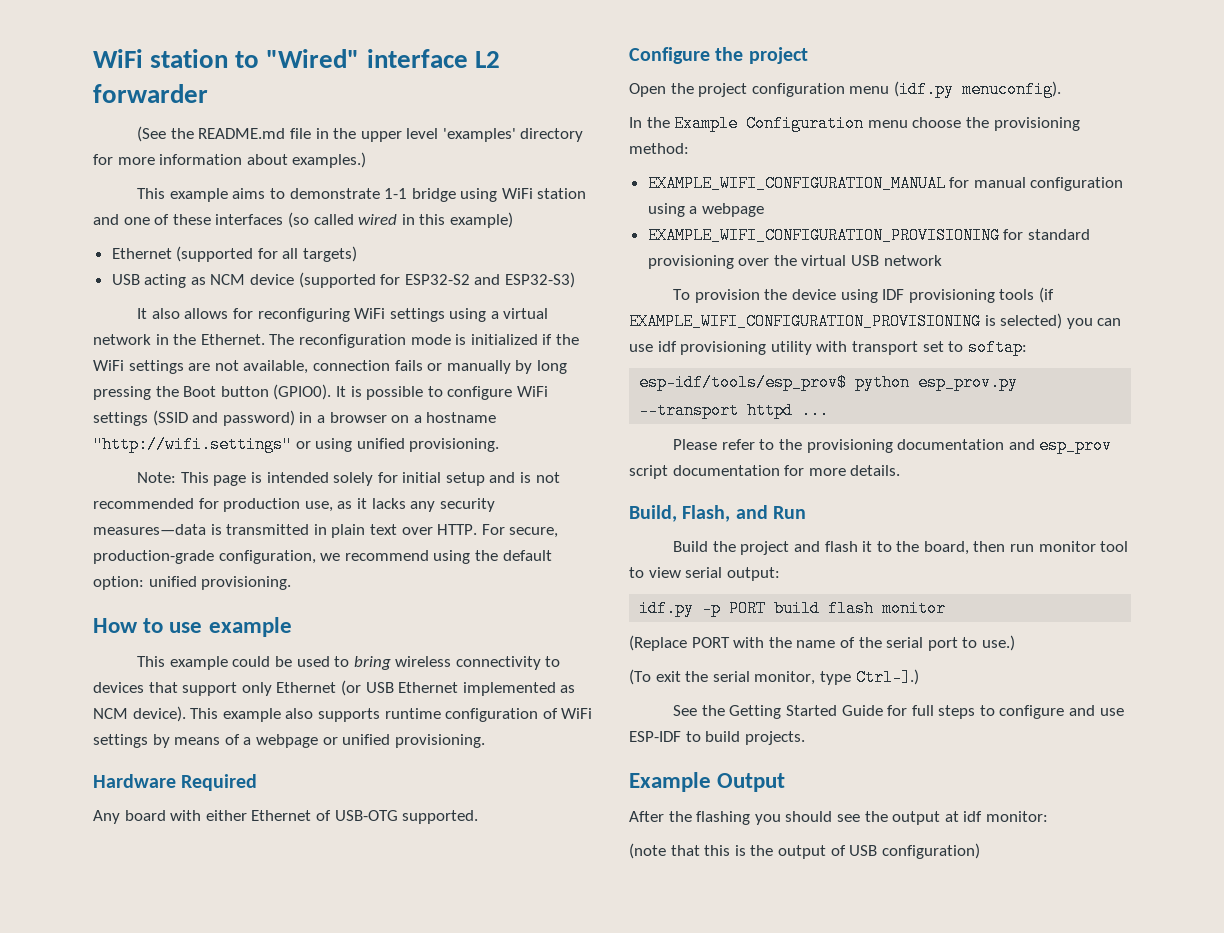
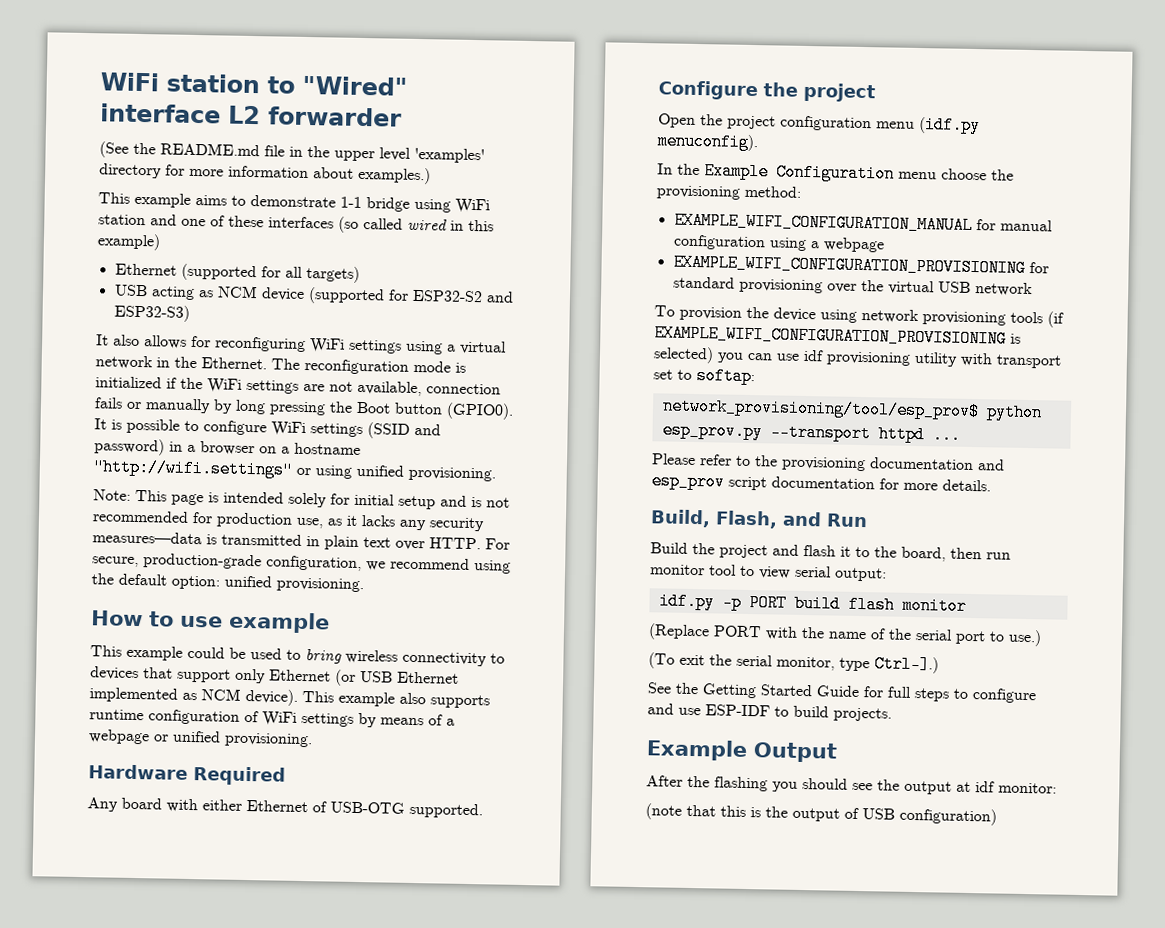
- To provision the device using IDF provisioning tools (if EXAMPLE_WIFI_CONFIGURATION_PROVISIONING is selected) you can use idf provisioning utility with transport set to softap:
+ To provision the device using network provisioning tools (if EXAMPLE_WIFI_CONFIGURATION_PROVISIONING is selected) you can use idf provisioning utility with transport set to softap:
- esp-idf/tools/esp_prov$ python esp_prov.py --transport httpd ...
+ network_provisioning/tool/esp_prov$ python esp_prov.py --transport httpd ...

